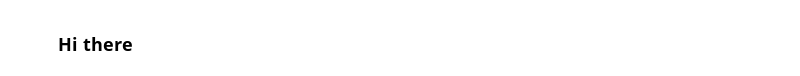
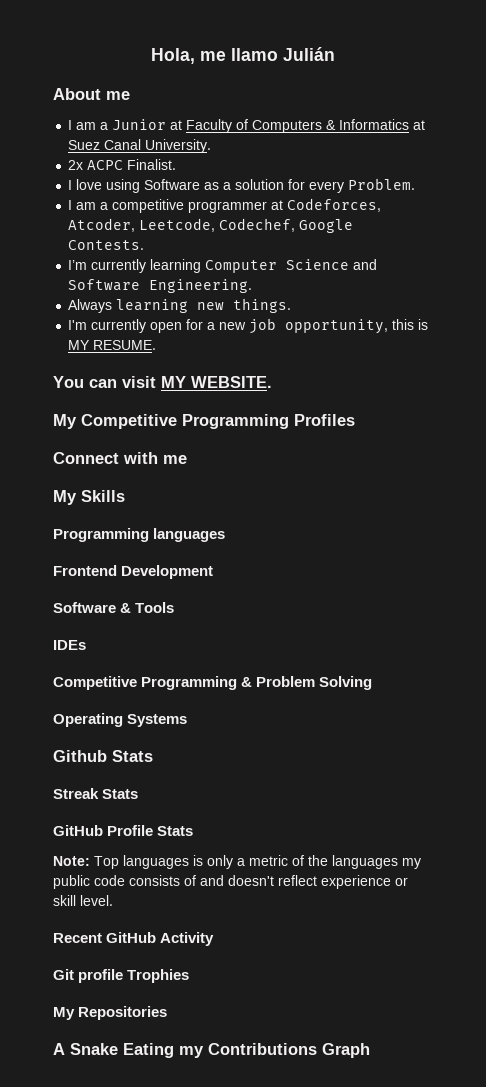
- Hi there
+ Hola, me llamo Julián
+ About me
+ I am a Junior at Faculty of Computers & Informatics at Suez Canal University.
+ 2x ACPC Finalist.
+ I love using Software as a solution for every Problem.
+ I am a competitive programmer at Codeforces, Atcoder, Leetcode, Codechef, Google Contests.
+ I’m currently learning Computer Science and Software Engineering.
+ Always learning new things.
+ I'm currently open for a new job opportunity, this is MY RESUME.
+ You can visit MY WEBSITE.
+ My Competitive Programming Profiles
+ Connect with me
+ My Skills
+ Programming languages
+ Frontend Development
+ Software & Tools
+ IDEs
+ Competitive Programming & Problem Solving
+ Operating Systems
+ Github Stats
+ Streak Stats
+ GitHub Profile Stats
+ Note: Top languages is only a metric of the languages my public code consists of and doesn't reflect experience or skill level.
+ Recent GitHub Activity
+ Git profile Trophies
+ My Repositories
+ A Snake Eating my Contributions Graph

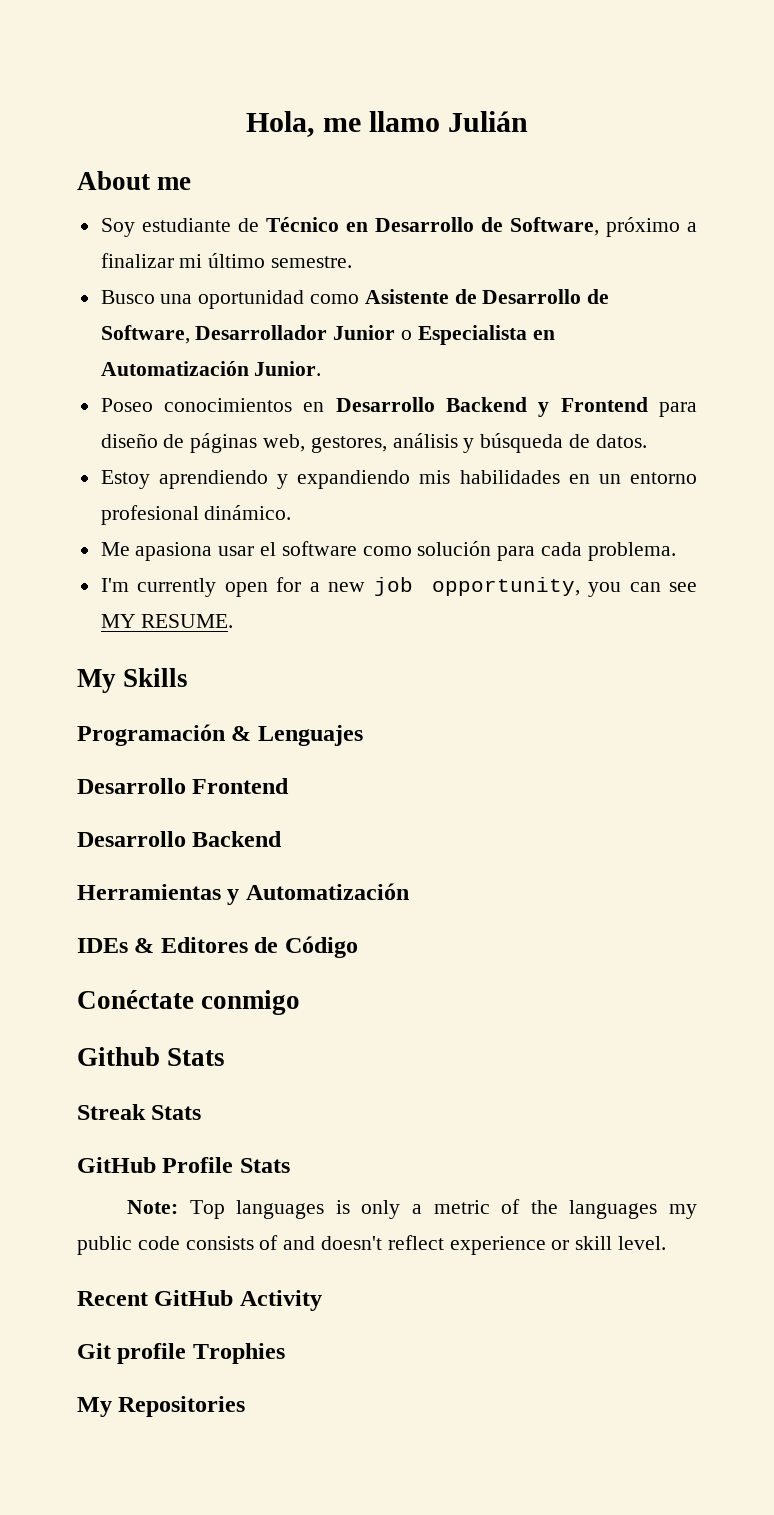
- I am a Junior at Faculty of Computers & Informatics at Suez Canal University.
- 2x ACPC Finalist.
- I love using Software as a solution for every Problem.
- I am a competitive programmer at Codeforces, Atcoder, Leetcode, Codechef, Google Contests.
- I’m currently learning Computer Science and Software Engineering.
- Always learning new things.
+ Soy estudiante de Técnico en Desarrollo de Software, próximo a finalizar mi último semestre.
+ Busco una oportunidad como Asistente de Desarrollo de Software, Desarrollador Junior o Especialista en Automatización Junior.
+ Poseo conocimientos en Desarrollo Backend y Frontend para diseño de páginas web, gestores, análisis y búsqueda de datos.
+ Estoy aprendiendo y expandiendo mis habilidades en un entorno profesional dinámico.
+ Me apasiona usar el software como solución para cada problema.
- I'm currently open for a new job opportunity, this is MY RESUME.
+ I'm currently open for a new job opportunity, you can see MY RESUME.
- You can visit MY WEBSITE.
- My Competitive Programming Profiles
- Connect with me
  My Skills
- Programming languages
- Frontend Development
- Software & Tools
- IDEs
- Competitive Programming & Problem Solving
- Operating Systems
+ Programación & Lenguajes
+ Desarrollo Frontend
+ Desarrollo Backend
+ Herramientas y Automatización
+ IDEs & Editores de Código
+ Conéctate conmigo
- A Snake Eating my Contributions Graph

